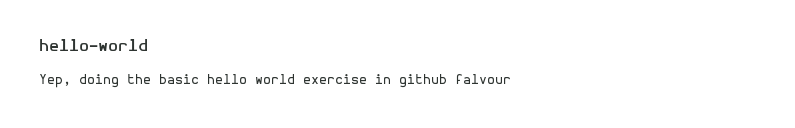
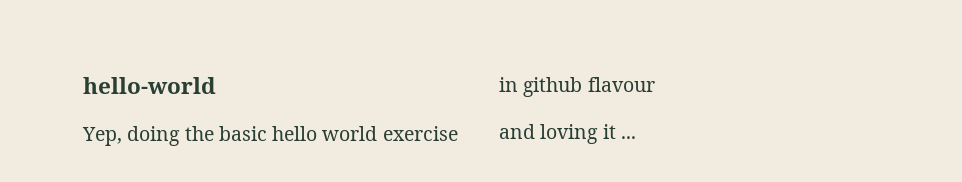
- Yep, doing the basic hello world exercise in github falvour
+ Yep, doing the basic hello world exercise in github flavour
+ and loving it ...

